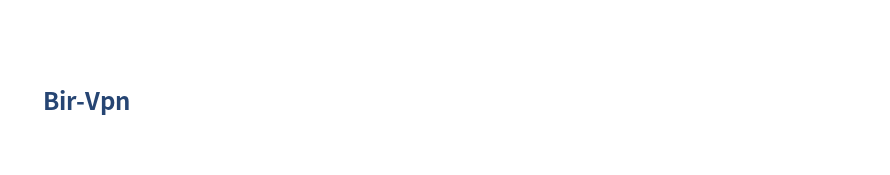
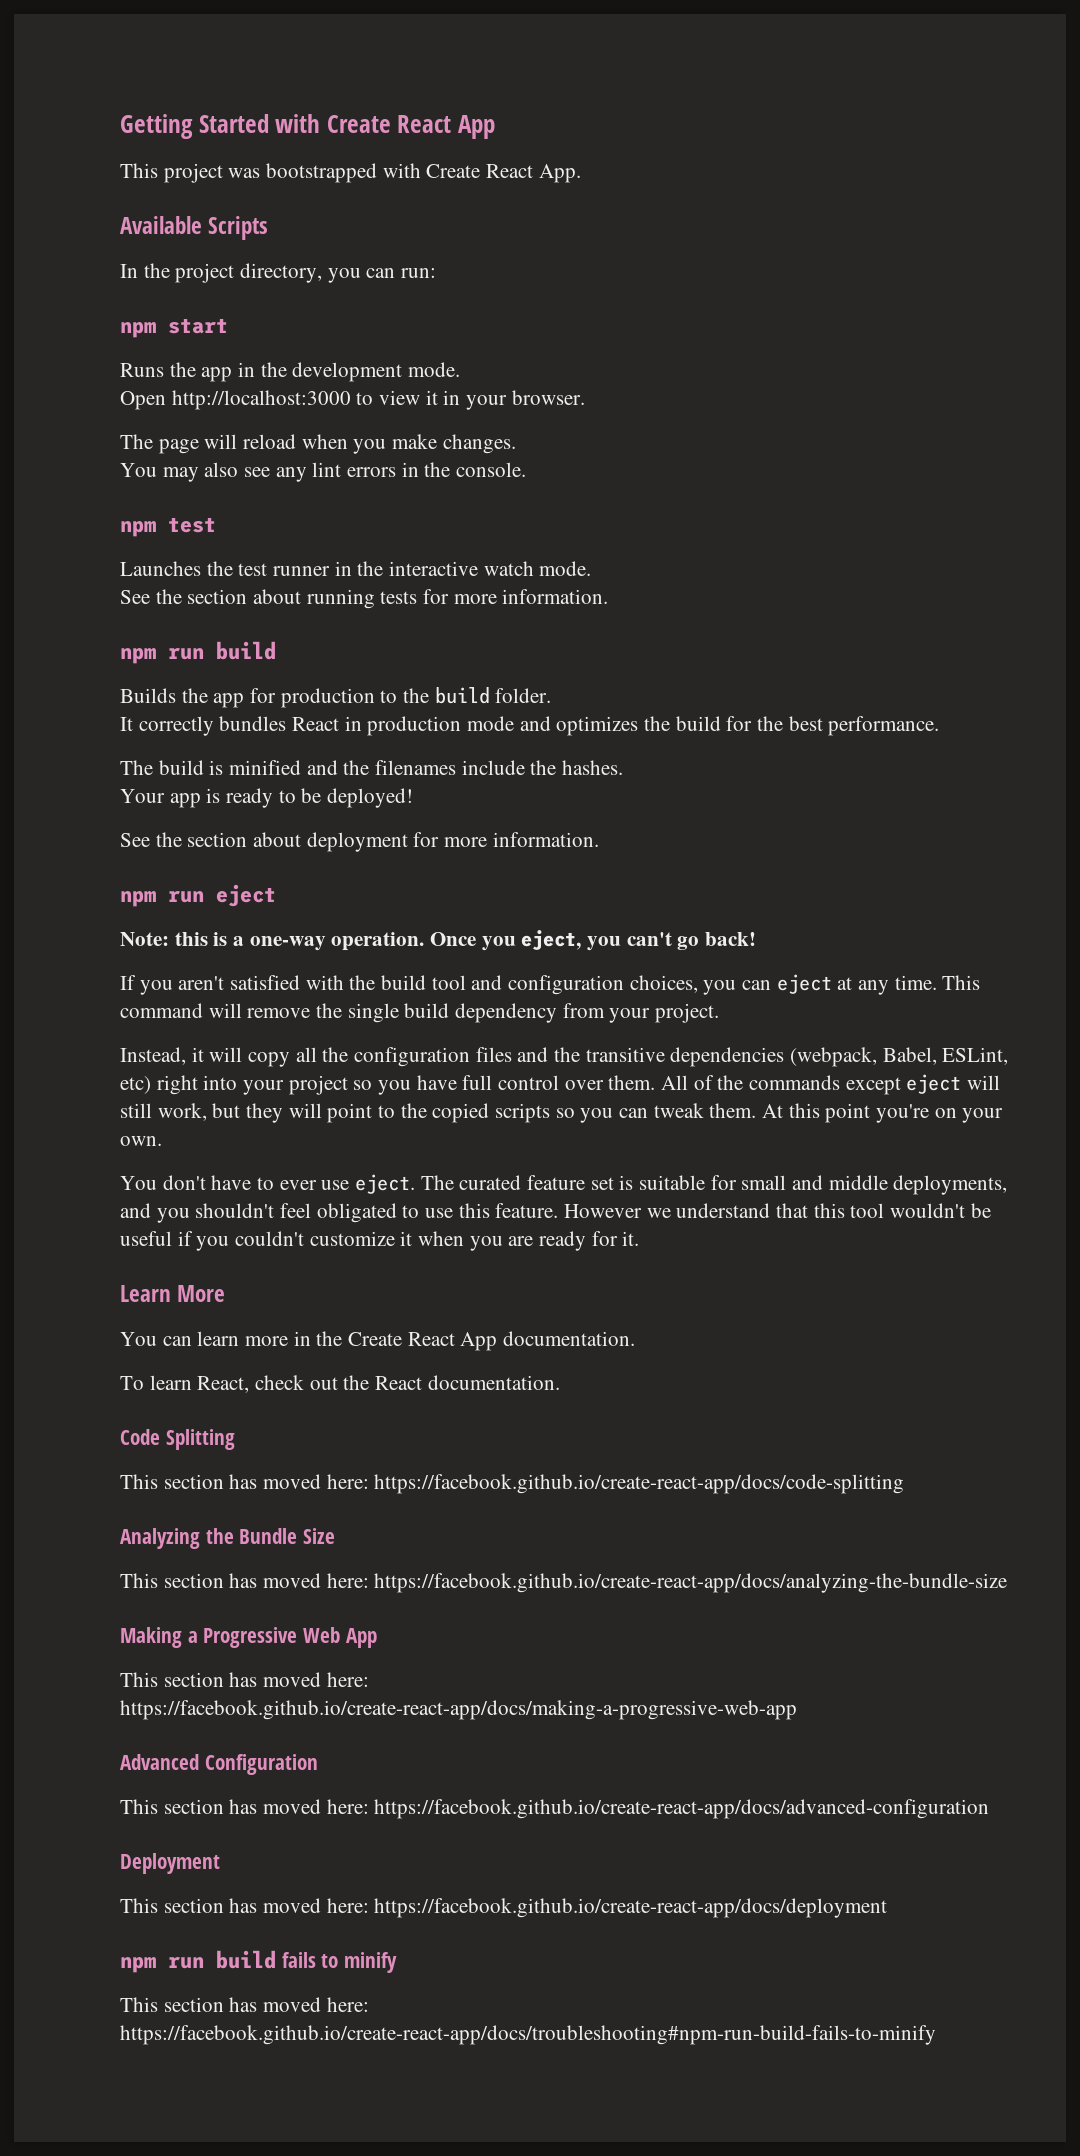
- Bir-Vpn
+ Getting Started with Create React App
+ This project was bootstrapped with Create React App.
+ Available Scripts
+ In the project directory, you can run:
+ npm start
+ Runs the app in the development mode.
+ Open http://localhost:3000 to view it in your browser.
+ The page will reload when you make changes.
+ You may also see any lint errors in the console.
+ npm test
+ Launches the test runner in the interactive watch mode.
+ See the section about running tests for more information.
+ npm run build
+ Builds the app for production to the build folder.
+ It correctly bundles React in production mode and optimizes the build for the best performance.
+ The build is minified and the filenames include the hashes.
+ Your app is ready to be deployed!
+ See the section about deployment for more information.
+ npm run eject
+ Note: this is a one-way operation. Once you eject, you can't go back!
+ If you aren't satisfied with the build tool and configuration choices, you can eject at any time. This command will remove the single build dependency from your project.
+ Instead, it will copy all the configuration files and the transitive dependencies (webpack, Babel, ESLint, etc) right into your project so you have full control over them. All of the commands except eject will still work, but they will point to the copied scripts so you can tweak them. At this point you're on your own.
+ You don't have to ever use eject. The curated feature set is suitable for small and middle deployments, and you shouldn't feel obligated to use this feature. However we understand that this tool wouldn't be useful if you couldn't customize it when you are ready for it.
+ Learn More
+ You can learn more in the Create React App documentation.
+ To learn React, check out the React documentation.
+ Code Splitting
+ This section has moved here: https://facebook.github.io/create-react-app/docs/code-splitting
+ Analyzing the Bundle Size
+ This section has moved here: https://facebook.github.io/create-react-app/docs/analyzing-the-bundle-size
+ Making a Progressive Web App
+ This section has moved here: https://facebook.github.io/create-react-app/docs/making-a-progressive-web-app
+ Advanced Configuration
+ This section has moved here: https://facebook.github.io/create-react-app/docs/advanced-configuration
+ Deployment
+ This section has moved here: https://facebook.github.io/create-react-app/docs/deployment
+ npm run build fails to minify
+ This section has moved here: https://facebook.github.io/create-react-app/docs/troubleshooting#npm-run-build-fails-to-minify

